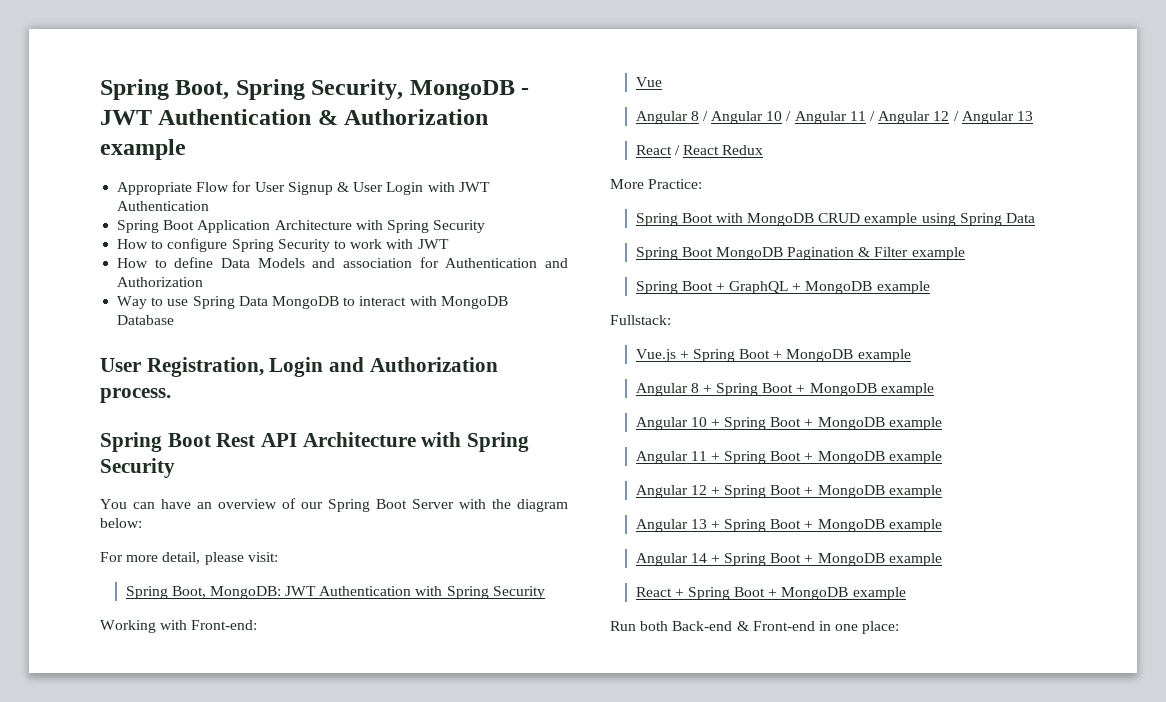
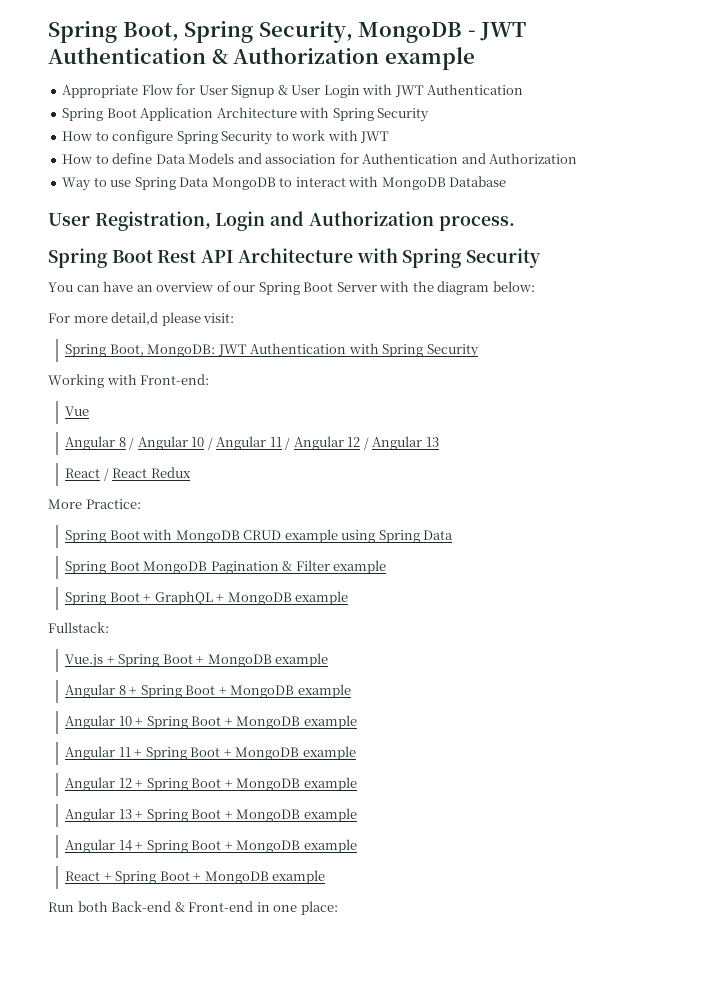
- For more detail, please visit:
+ For more detail,d please visit:

